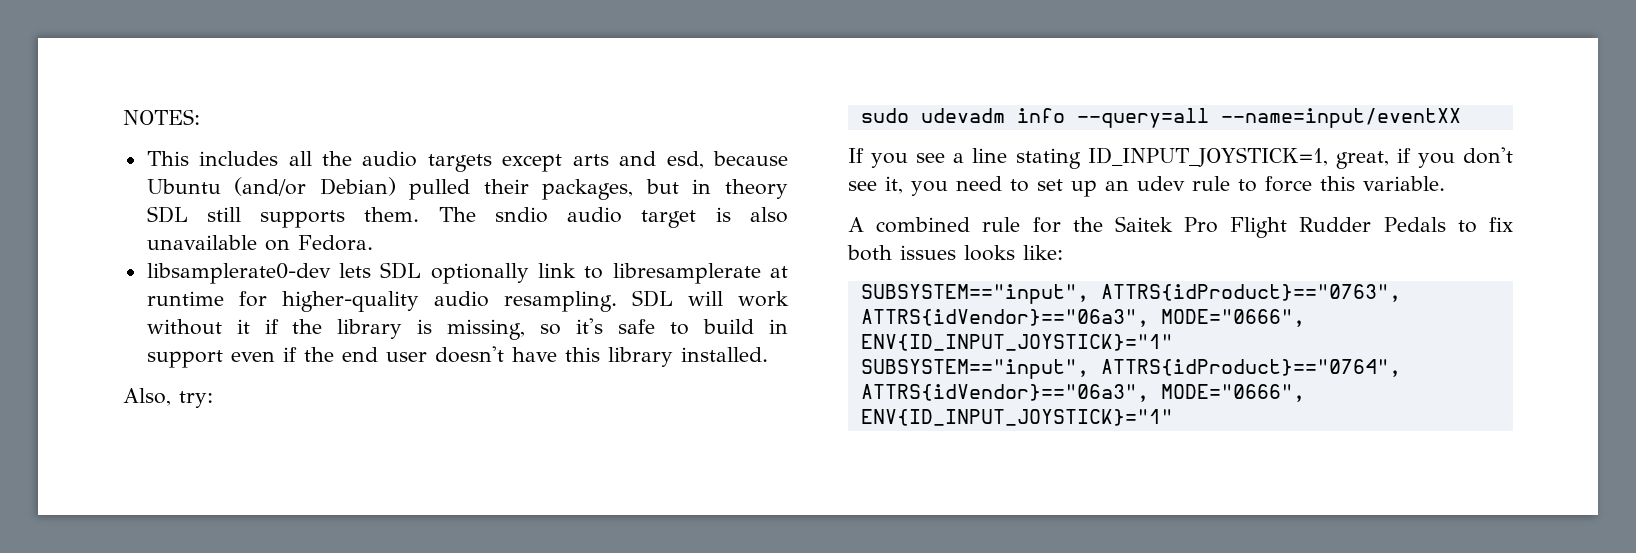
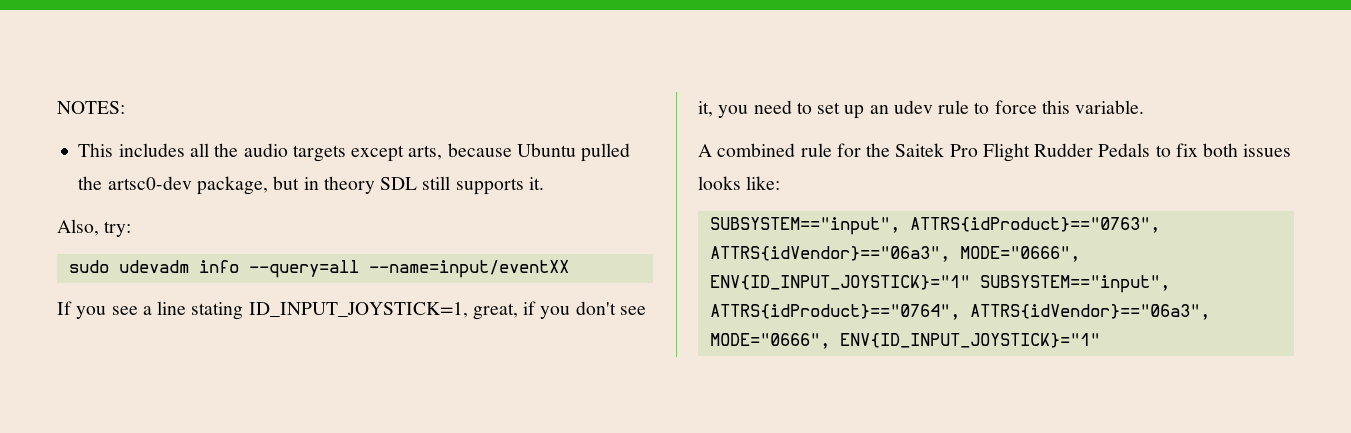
- This includes all the audio targets except arts and esd, because Ubuntu (and/or Debian) pulled their packages, but in theory SDL still supports them. The sndio audio target is also unavailable on Fedora.
- libsamplerate0-dev lets SDL optionally link to libresamplerate at runtime for higher-quality audio resampling. SDL will work without it if the library is missing, so it's safe to build in support even if the end user doesn't have this library installed.
+ This includes all the audio targets except arts, because Ubuntu pulled the artsc0-dev package, but in theory SDL still supports it.
- SUBSYSTEM=="input", ATTRS{idProduct}=="0763", ATTRS{idVendor}=="06a3", MODE="0666", ENV{ID_INPUT_JOYSTICK}="1"
- SUBSYSTEM=="input", ATTRS{idProduct}=="0764", ATTRS{idVendor}=="06a3", MODE="0666", ENV{ID_INPUT_JOYSTICK}="1"
+ SUBSYSTEM=="input", ATTRS{idProduct}=="0763", ATTRS{idVendor}=="06a3", MODE="0666", ENV{ID_INPUT_JOYSTICK}="1" SUBSYSTEM=="input", ATTRS{idProduct}=="0764", ATTRS{idVendor}=="06a3", MODE="0666", ENV{ID_INPUT_JOYSTICK}="1"

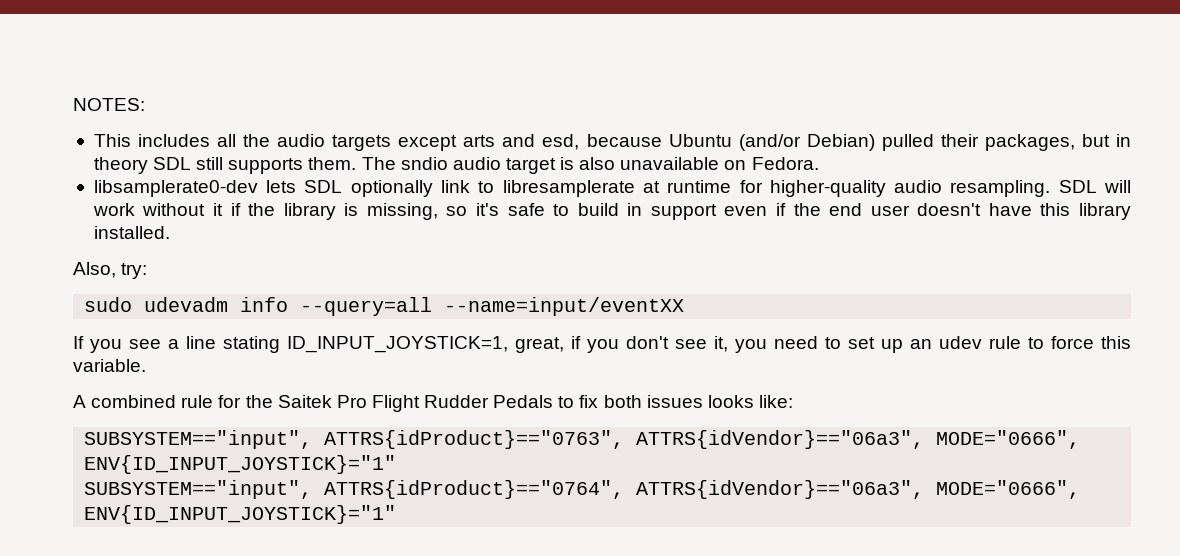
- This includes all the audio targets except arts, because Ubuntu pulled the artsc0-dev package, but in theory SDL still supports it.
+ This includes all the audio targets except arts and esd, because Ubuntu (and/or Debian) pulled their packages, but in theory SDL still supports them. The sndio audio target is also unavailable on Fedora.
+ libsamplerate0-dev lets SDL optionally link to libresamplerate at runtime for higher-quality audio resampling. SDL will work without it if the library is missing, so it's safe to build in support even if the end user doesn't have this library installed.
- SUBSYSTEM=="input", ATTRS{idProduct}=="0763", ATTRS{idVendor}=="06a3", MODE="0666", ENV{ID_INPUT_JOYSTICK}="1" SUBSYSTEM=="input", ATTRS{idProduct}=="0764", ATTRS{idVendor}=="06a3", MODE="0666", ENV{ID_INPUT_JOYSTICK}="1"
+ SUBSYSTEM=="input", ATTRS{idProduct}=="0763", ATTRS{idVendor}=="06a3", MODE="0666", ENV{ID_INPUT_JOYSTICK}="1"
+ SUBSYSTEM=="input", ATTRS{idProduct}=="0764", ATTRS{idVendor}=="06a3", MODE="0666", ENV{ID_INPUT_JOYSTICK}="1"

